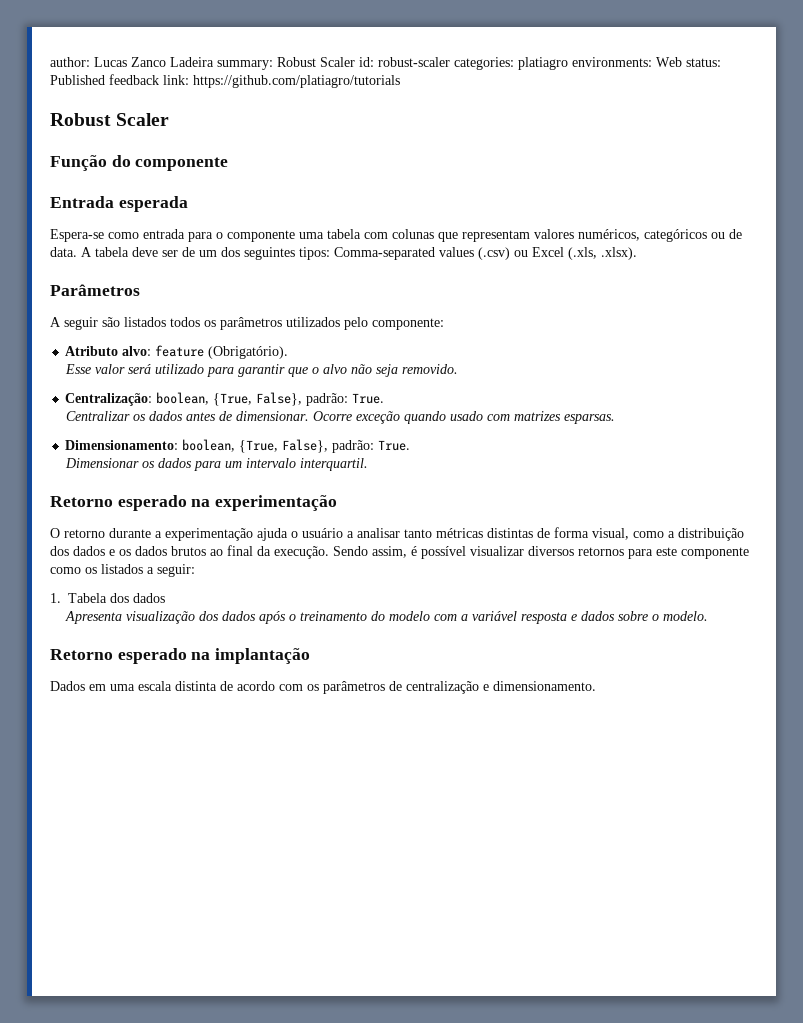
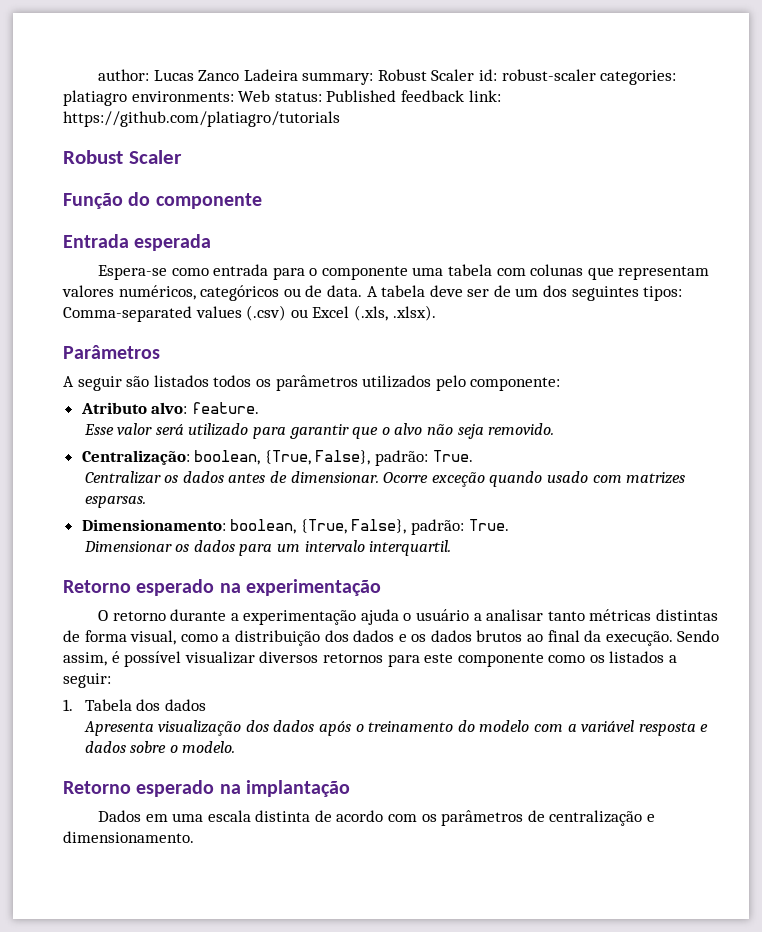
- Atributo alvo: feature (Obrigatório).
+ Atributo alvo: feature.

